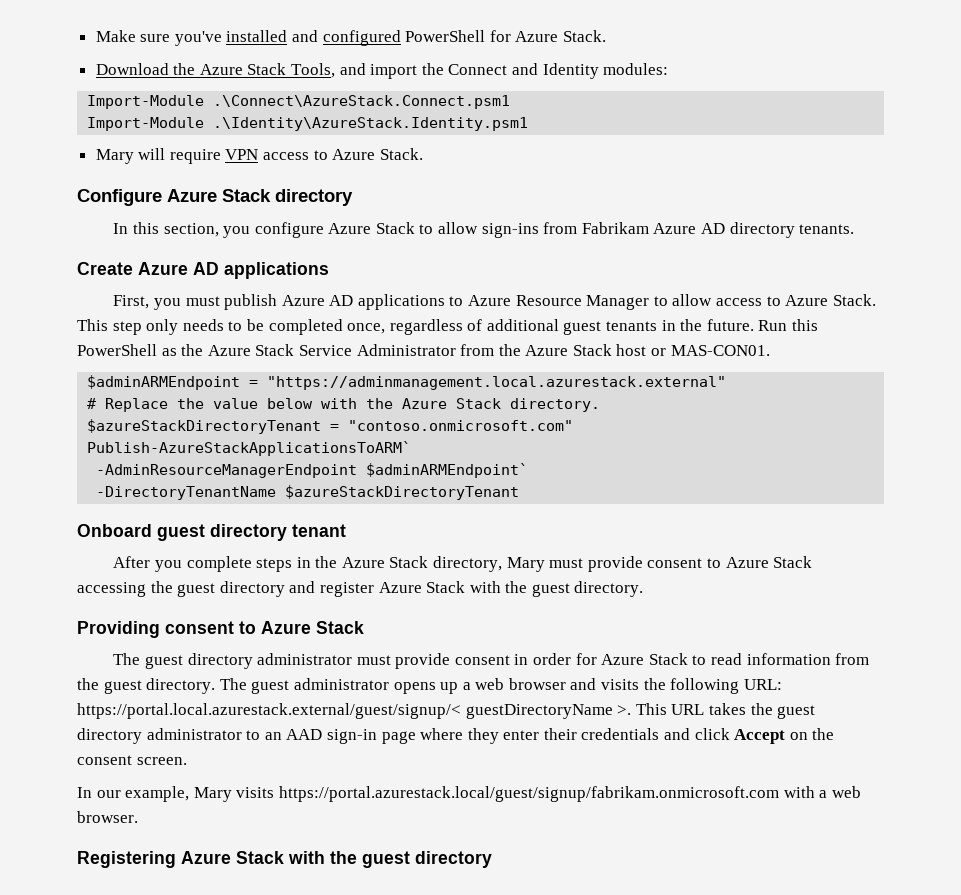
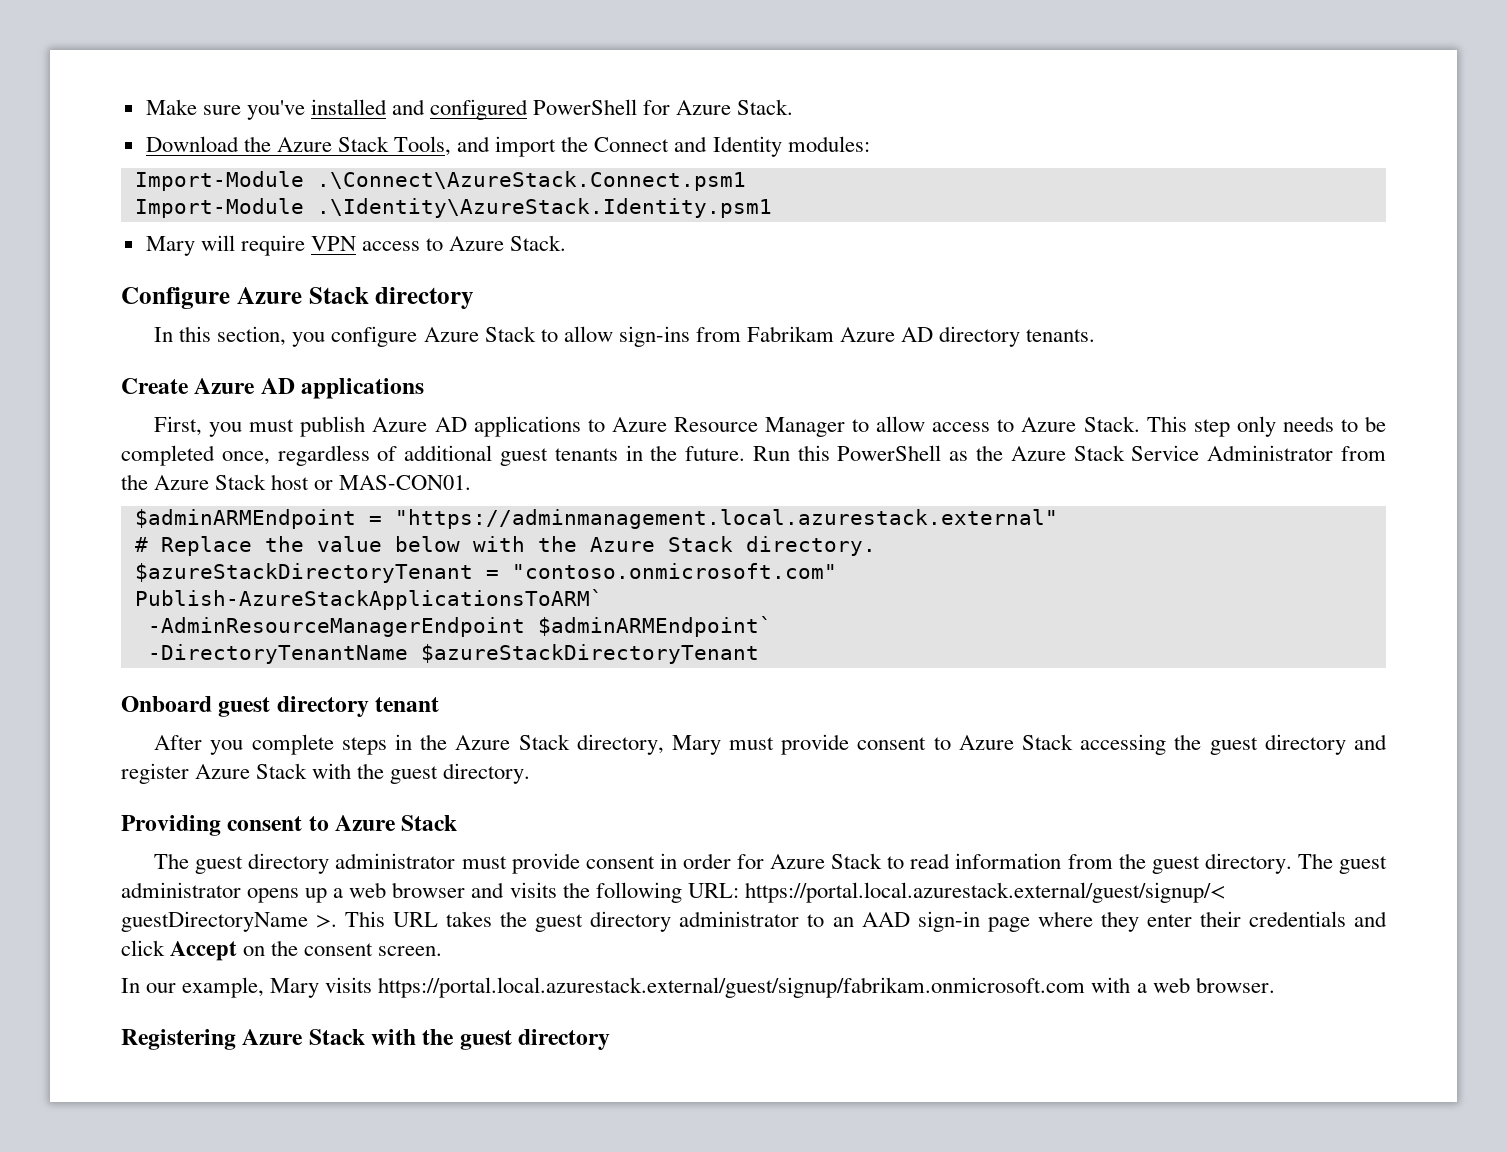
- In our example, Mary visits https://portal.azurestack.local/guest/signup/fabrikam.onmicrosoft.com with a web browser.
+ In our example, Mary visits https://portal.local.azurestack.external/guest/signup/fabrikam.onmicrosoft.com with a web browser.

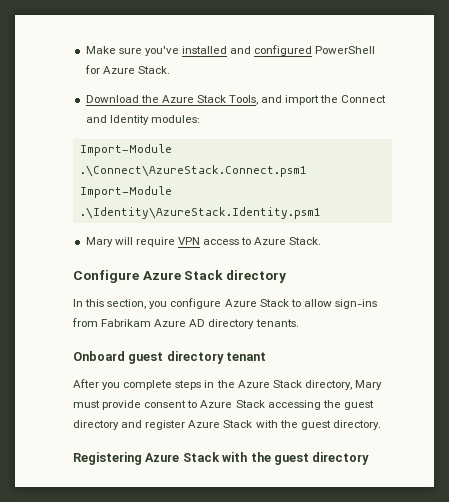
- Create Azure AD applications
- First, you must publish Azure AD applications to Azure Resource Manager to allow access to Azure Stack. This step only needs to be completed once, regardless of additional guest tenants in the future. Run this PowerShell as the Azure Stack Service Administrator from the Azure Stack host or MAS-CON01.
- $adminARMEndpoint = "https://adminmanagement.local.azurestack.external"
- # Replace the value below with the Azure Stack directory.
- $azureStackDirectoryTenant = "contoso.onmicrosoft.com"
- Publish-AzureStackApplicationsToARM`
- -AdminResourceManagerEndpoint $adminARMEndpoint`
- -DirectoryTenantName $azureStackDirectoryTenant
- Providing consent to Azure Stack
- The guest directory administrator must provide consent in order for Azure Stack to read information from the guest directory. The guest administrator opens up a web browser and visits the following URL: https://portal.local.azurestack.external/guest/signup/< guestDirectoryName >. This URL takes the guest directory administrator to an AAD sign-in page where they enter their credentials and click Accept on the consent screen.
- In our example, Mary visits https://portal.local.azurestack.external/guest/signup/fabrikam.onmicrosoft.com with a web browser.

